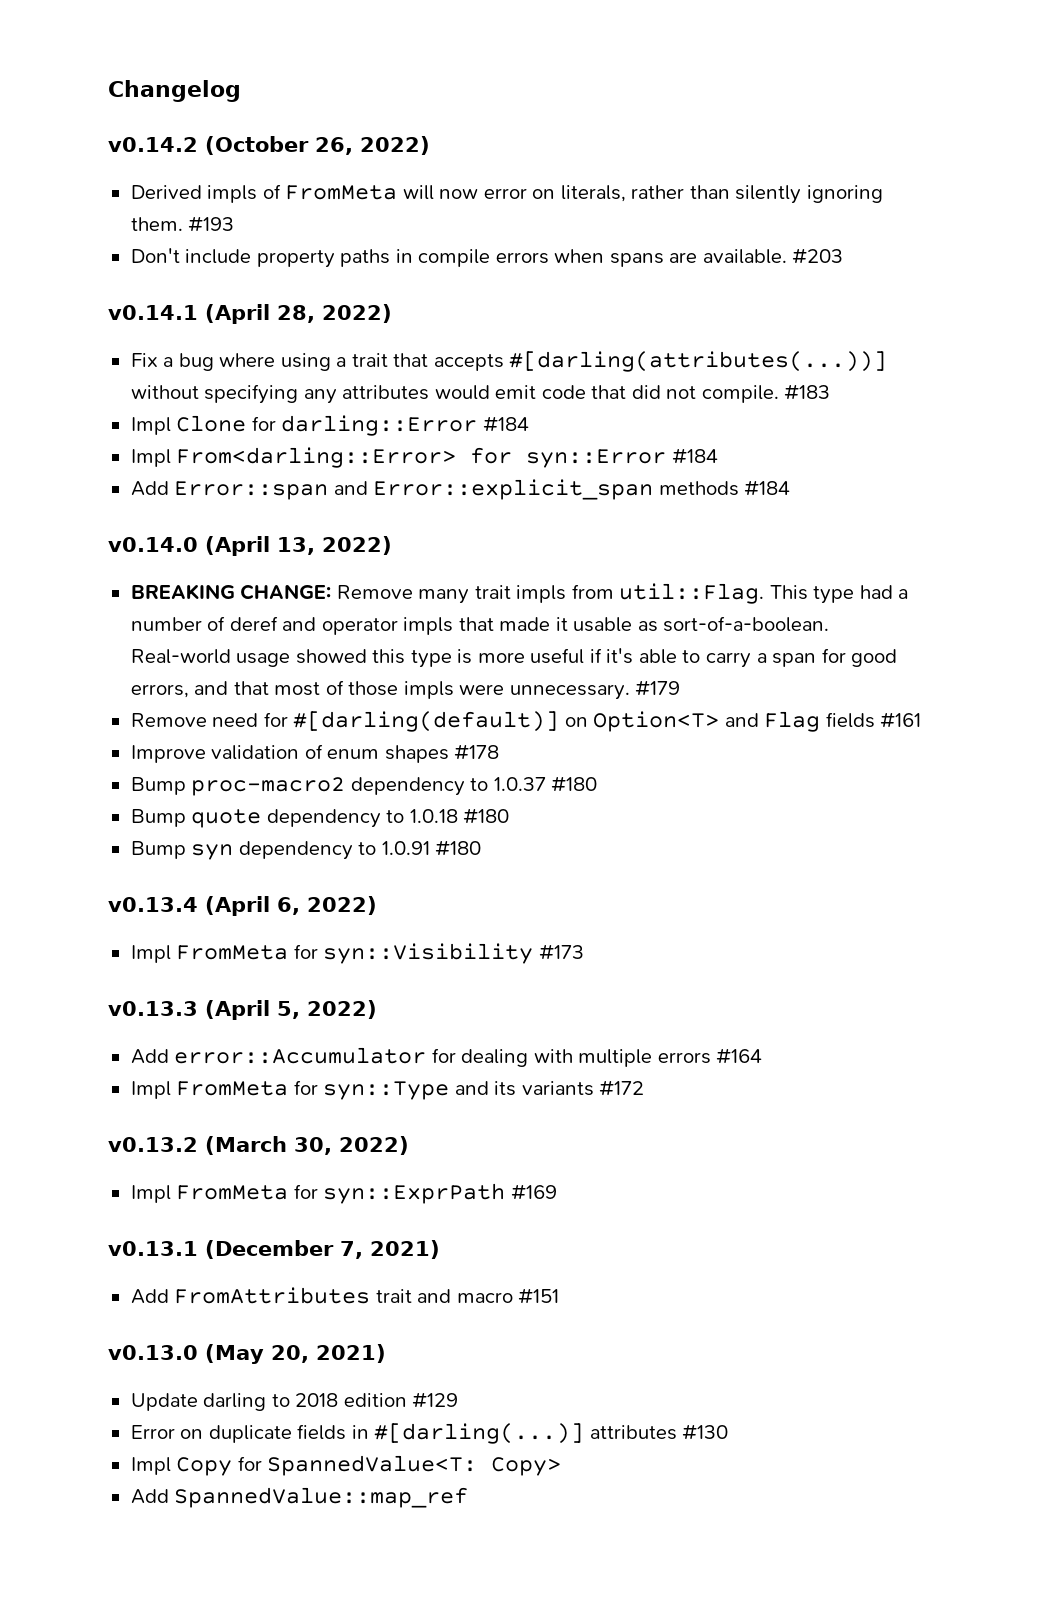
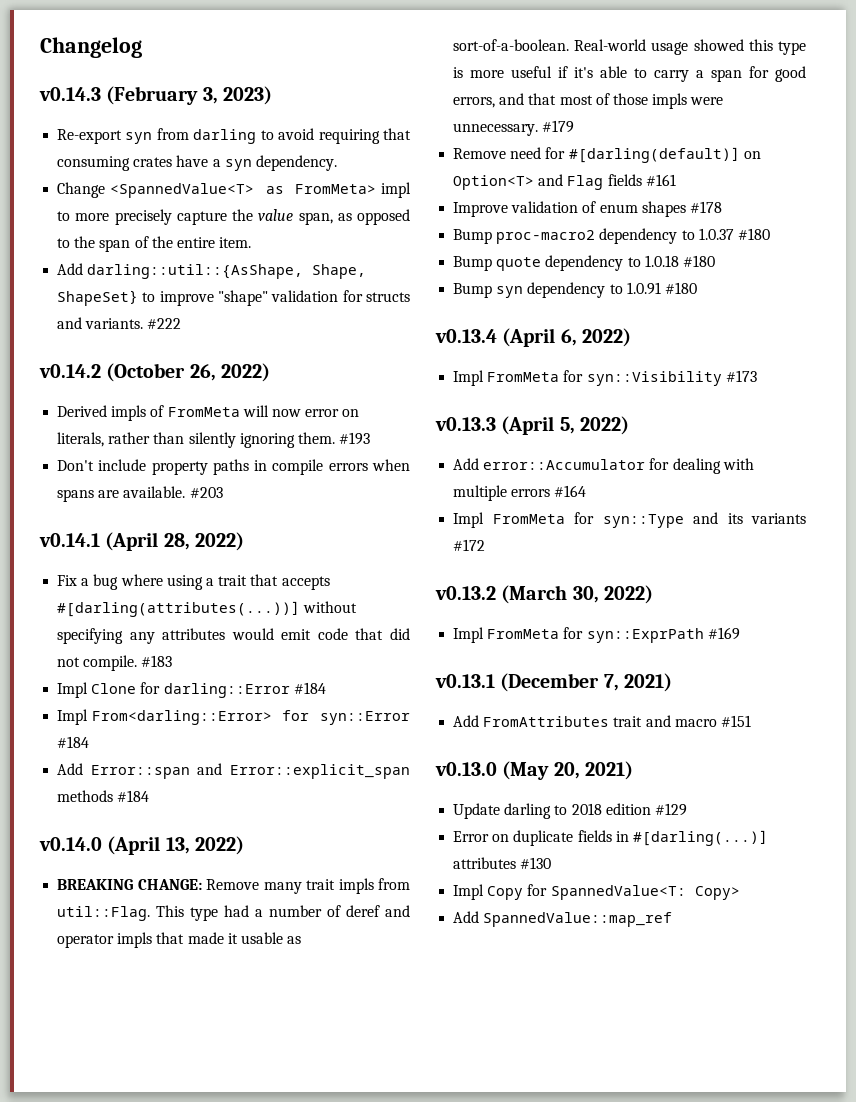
+ v0.14.3 (February 3, 2023)
+ Re-export syn from darling to avoid requiring that consuming crates have a syn dependency.
+ Change <SpannedValue<T> as FromMeta> impl to more precisely capture the value span, as opposed to the span of the entire item.
+ Add darling::util::{AsShape, Shape, ShapeSet} to improve "shape" validation for structs and variants. #222

